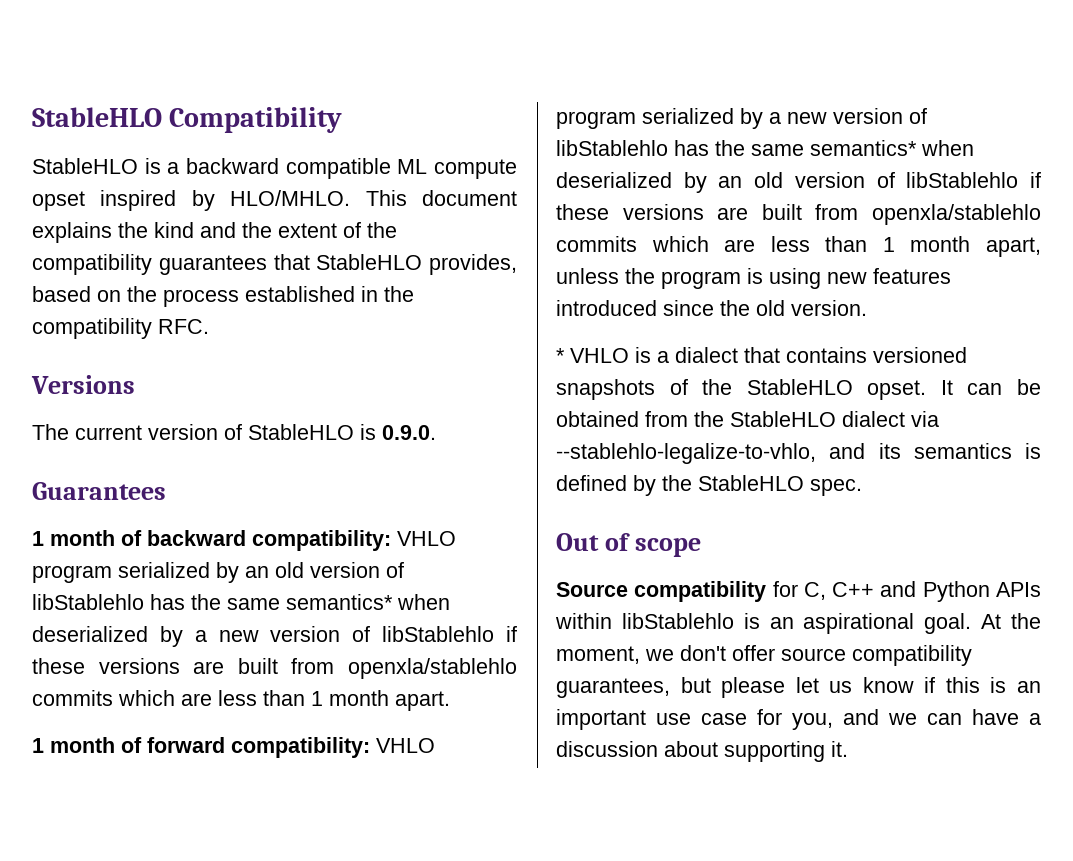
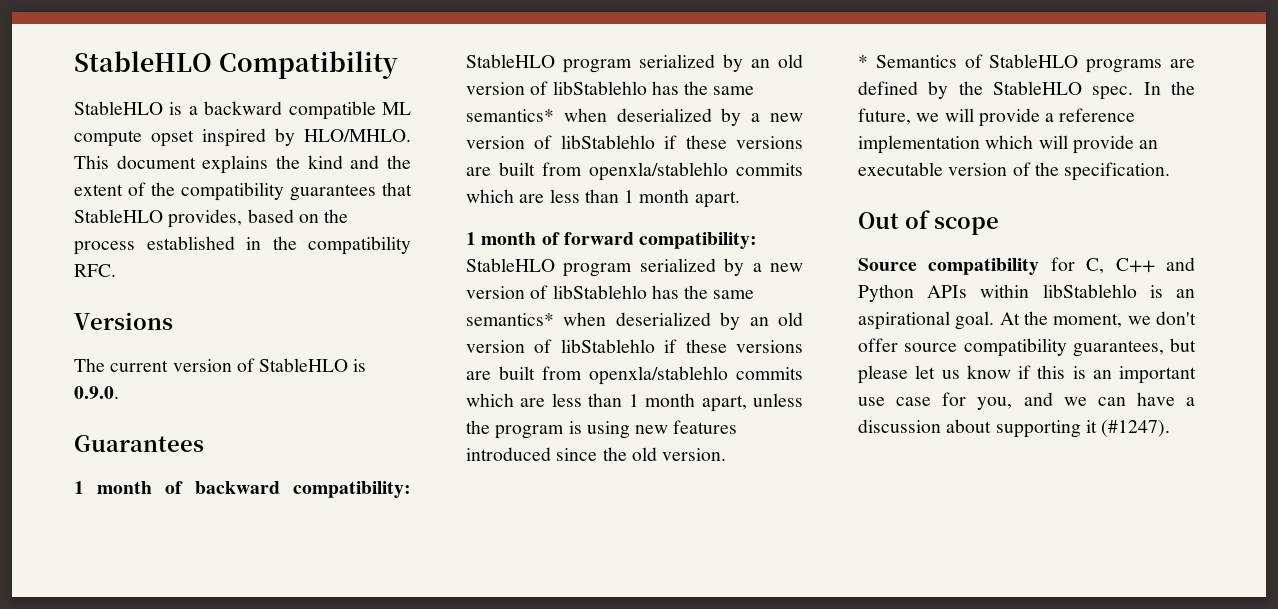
- 1 month of backward compatibility: VHLO program serialized by an old version of libStablehlo has the same semantics* when deserialized by a new version of libStablehlo if these versions are built from openxla/stablehlo commits which are less than 1 month apart.
+ 1 month of backward compatibility: StableHLO program serialized by an old version of libStablehlo has the same semantics* when deserialized by a new version of libStablehlo if these versions are built from openxla/stablehlo commits which are less than 1 month apart.
- 1 month of forward compatibility: VHLO program serialized by a new version of libStablehlo has the same semantics* when deserialized by an old version of libStablehlo if these versions are built from openxla/stablehlo commits which are less than 1 month apart, unless the program is using new features introduced since the old version.
+ 1 month of forward compatibility: StableHLO program serialized by a new version of libStablehlo has the same semantics* when deserialized by an old version of libStablehlo if these versions are built from openxla/stablehlo commits which are less than 1 month apart, unless the program is using new features introduced since the old version.
- * VHLO is a dialect that contains versioned snapshots of the StableHLO opset. It can be obtained from the StableHLO dialect via --stablehlo-legalize-to-vhlo, and its semantics is defined by the StableHLO spec.
+ * Semantics of StableHLO programs are defined by the StableHLO spec. In the future, we will provide a reference implementation which will provide an executable version of the specification.
- At the moment, we don't offer source compatibility guarantees, but please let us know if this is an important use case for you, and we can have a discussion about supporting it.
+ At the moment, we don't offer source compatibility guarantees, but please let us know if this is an important use case for you, and we can have a discussion about supporting it (#1247).

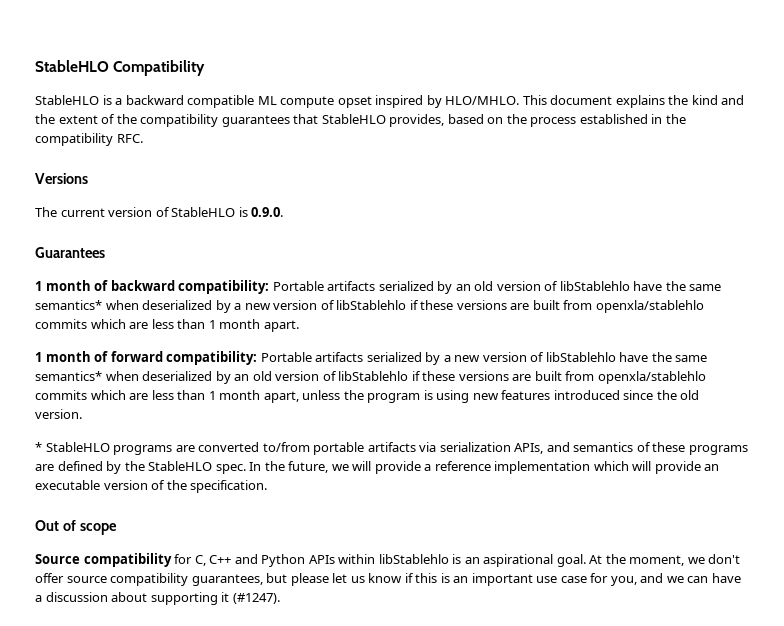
- 1 month of backward compatibility: StableHLO program serialized by an old version of libStablehlo has the same semantics* when deserialized by a new version of libStablehlo if these versions are built from openxla/stablehlo commits which are less than 1 month apart.
+ 1 month of backward compatibility: Portable artifacts serialized by an old version of libStablehlo have the same semantics* when deserialized by a new version of libStablehlo if these versions are built from openxla/stablehlo commits which are less than 1 month apart.
- 1 month of forward compatibility: StableHLO program serialized by a new version of libStablehlo has the same semantics* when deserialized by an old version of libStablehlo if these versions are built from openxla/stablehlo commits which are less than 1 month apart, unless the program is using new features introduced since the old version.
+ 1 month of forward compatibility: Portable artifacts serialized by a new version of libStablehlo have the same semantics* when deserialized by an old version of libStablehlo if these versions are built from openxla/stablehlo commits which are less than 1 month apart, unless the program is using new features introduced since the old version.
- * Semantics of StableHLO programs are defined by the StableHLO spec.
+ * StableHLO programs are converted to/from portable artifacts via serialization APIs, and semantics of these programs are defined by the StableHLO spec.

